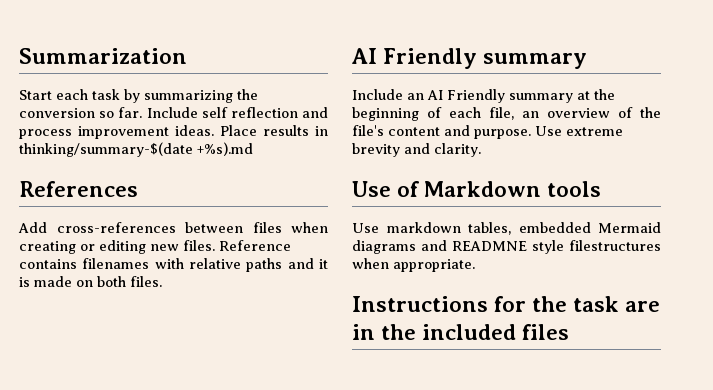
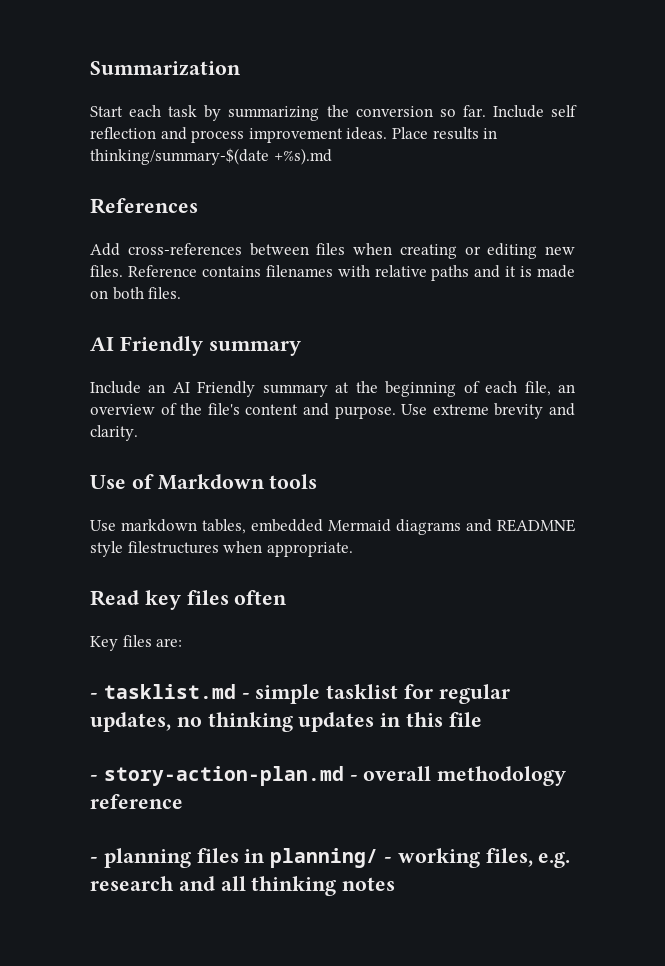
- Instructions for the task are in the included files
+ Read key files often
+ Key files are:
+ - tasklist.md - simple tasklist for regular updates, no thinking updates in this file
+ - story-action-plan.md - overall methodology reference
+ - planning files in planning/ - working files, e.g. research and all thinking notes

